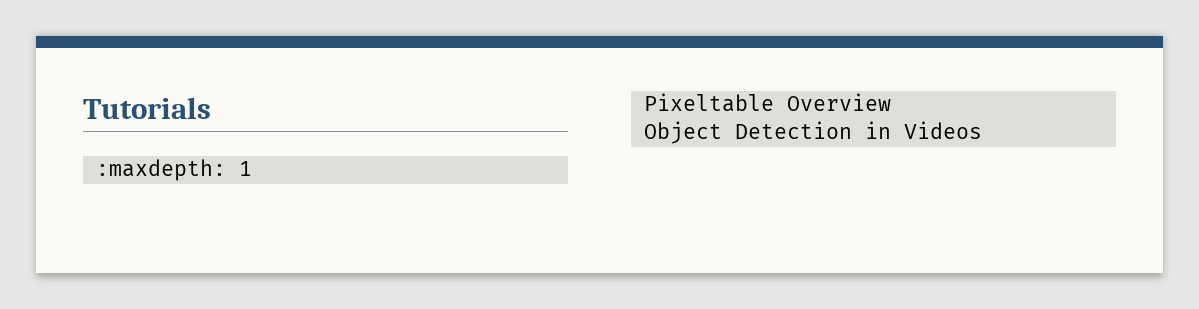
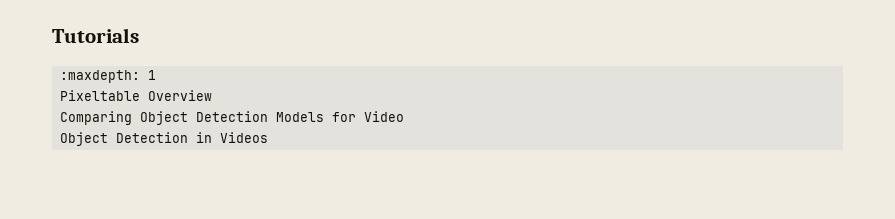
+ Comparing Object Detection Models for Video

